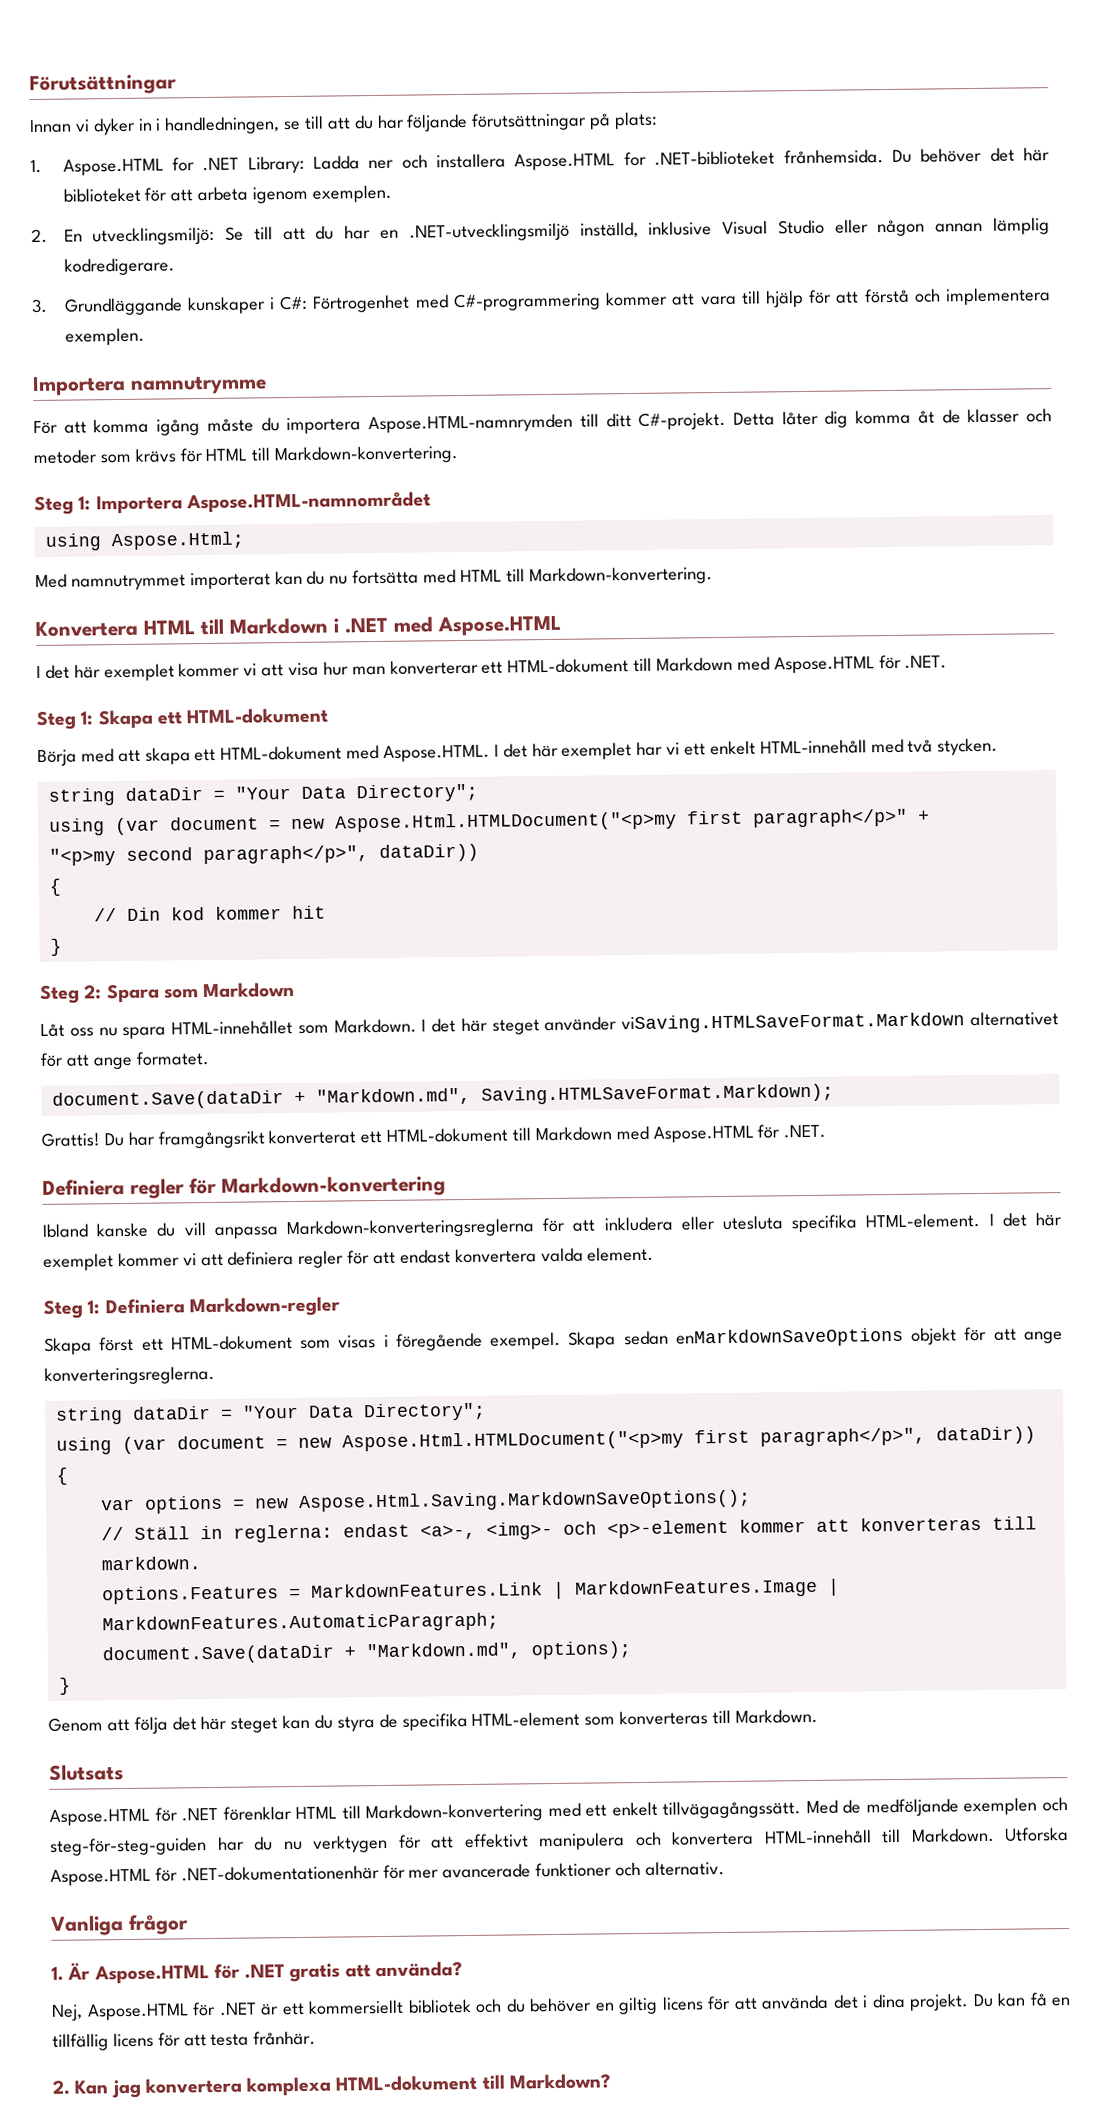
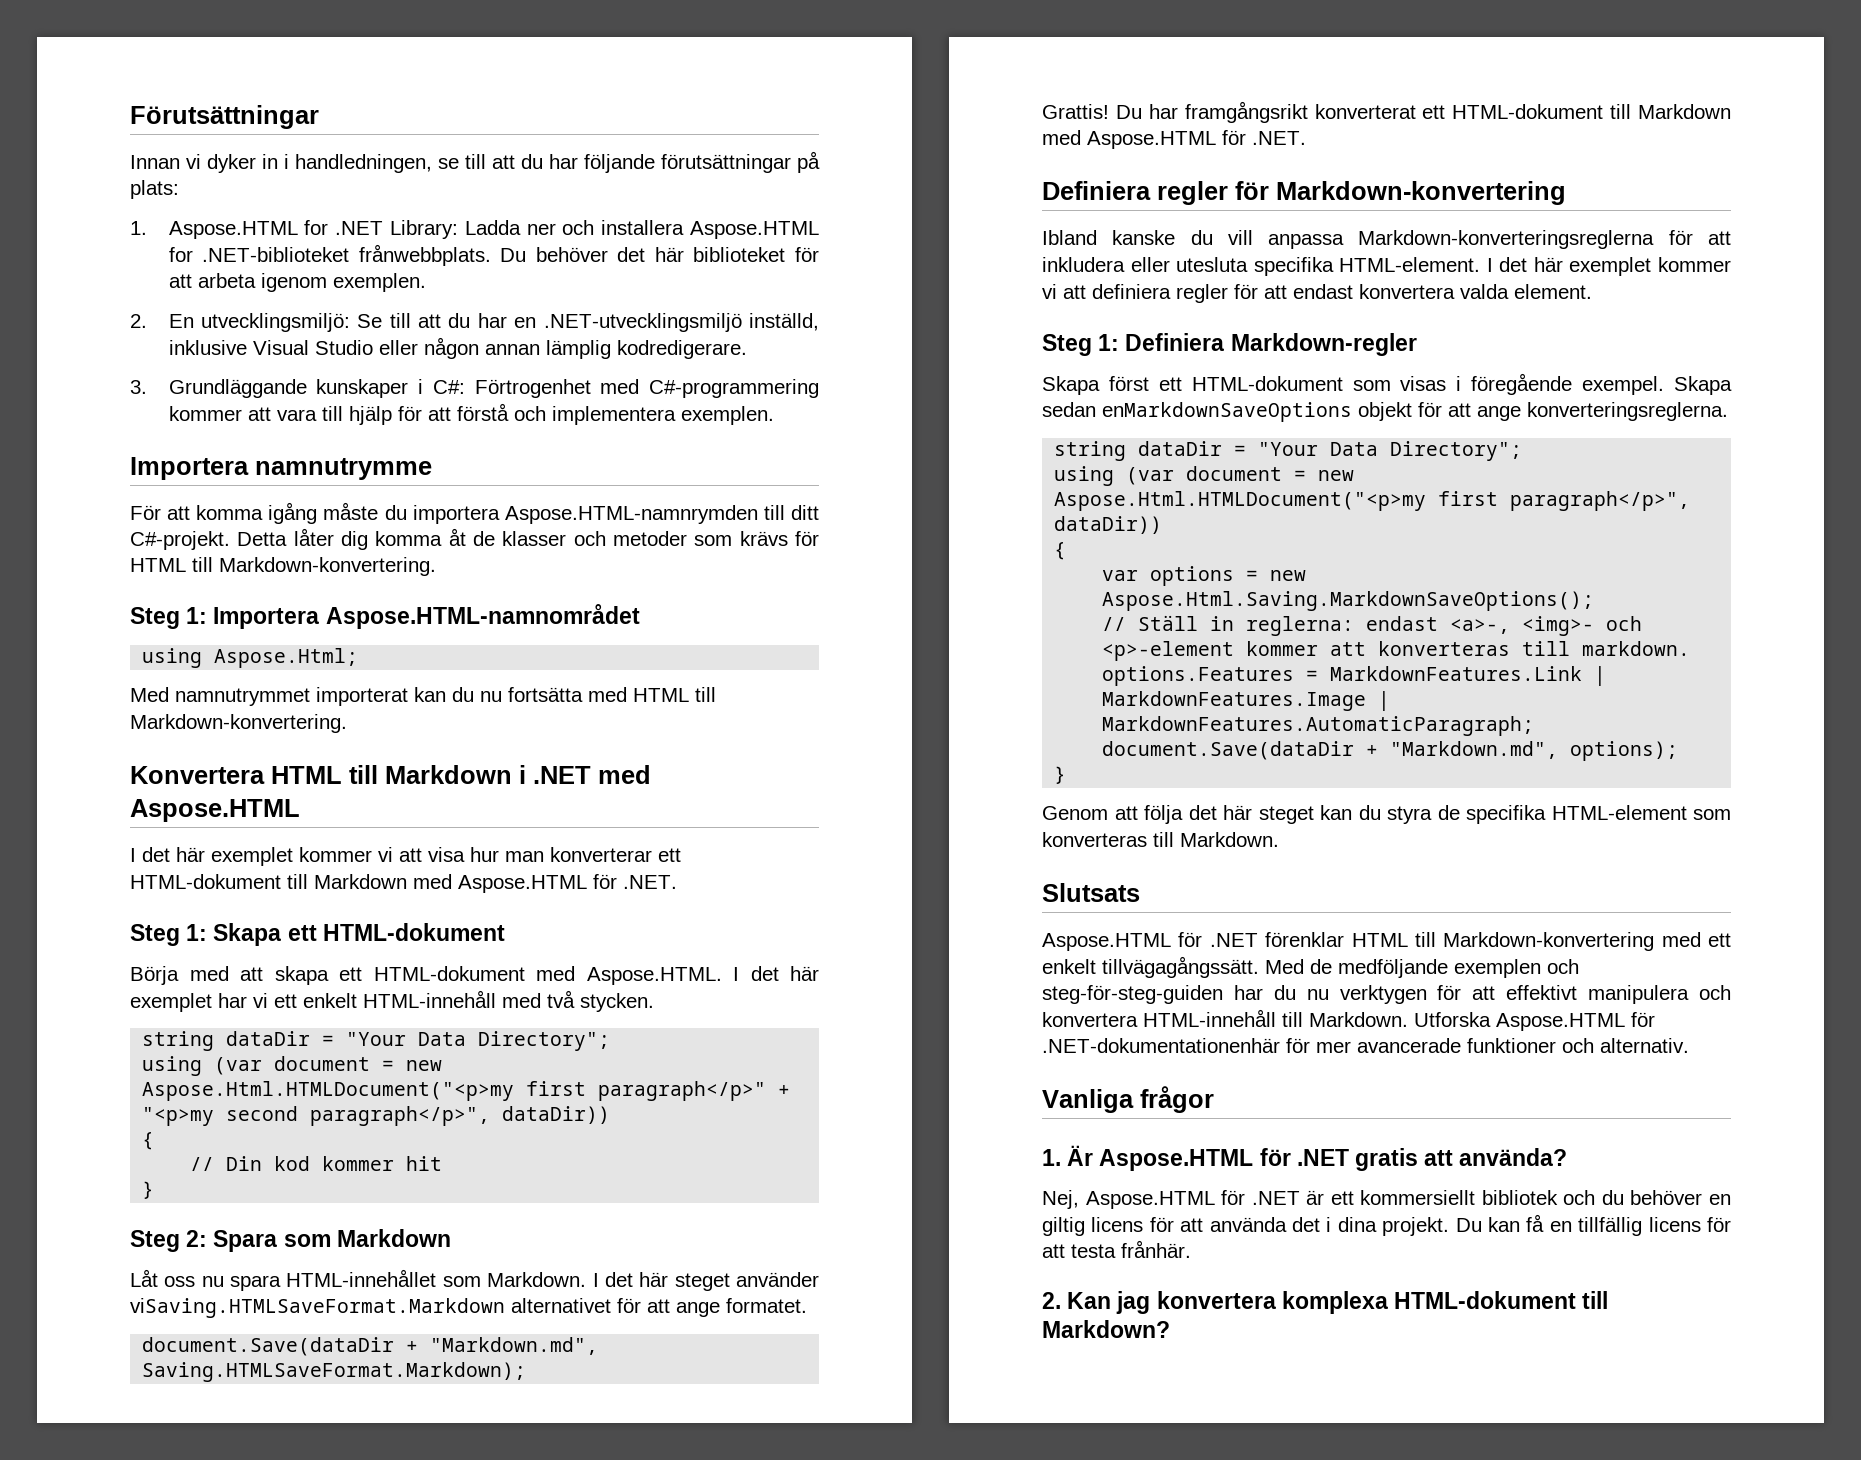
- 1. Aspose.HTML for .NET Library: Ladda ner och installera Aspose.HTML for .NET-biblioteket frånhemsida.
+ 1. Aspose.HTML for .NET Library: Ladda ner och installera Aspose.HTML for .NET-biblioteket frånwebbplats.

